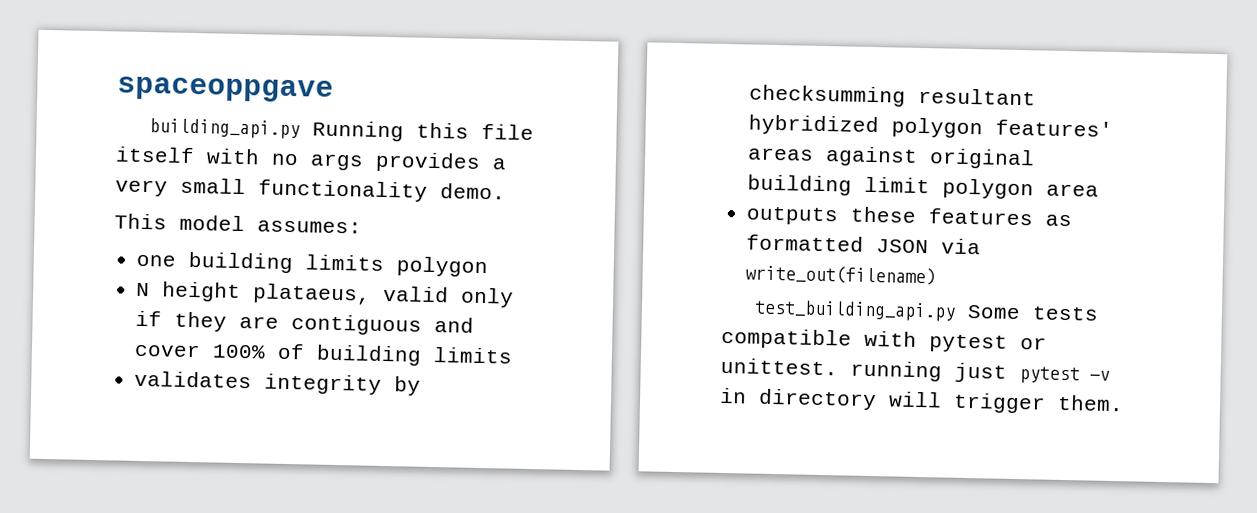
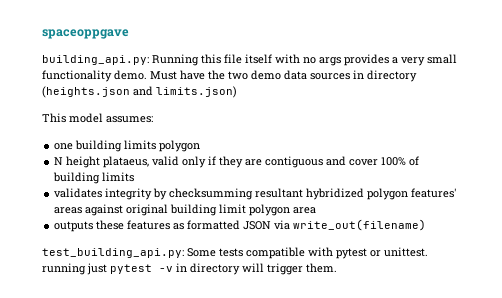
- building_api.py Running this file itself with no args provides a very small functionality demo.
+ building_api.py: Running this file itself with no args provides a very small functionality demo. Must have the two demo data sources in directory (heights.json and limits.json)
- test_building_api.py Some tests compatible with pytest or unittest. running just pytest -v in directory will trigger them.
+ test_building_api.py: Some tests compatible with pytest or unittest. running just pytest -v in directory will trigger them.

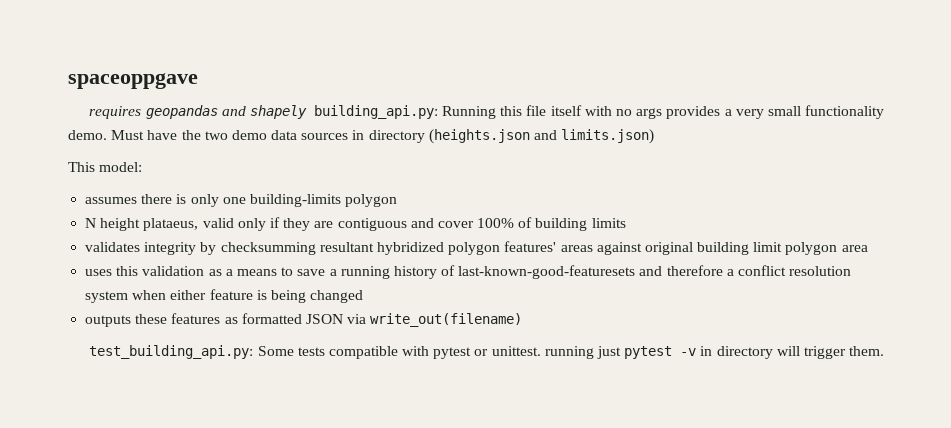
- building_api.py: Running this file itself with no args provides a very small functionality demo.
+ requires geopandas and shapely building_api.py: Running this file itself with no args provides a very small functionality demo.
- This model assumes:
- one building limits polygon
+ This model:
+ assumes there is only one building-limits polygon
+ uses this validation as a means to save a running history of last-known-good-featuresets and therefore a conflict resolution system when either feature is being changed

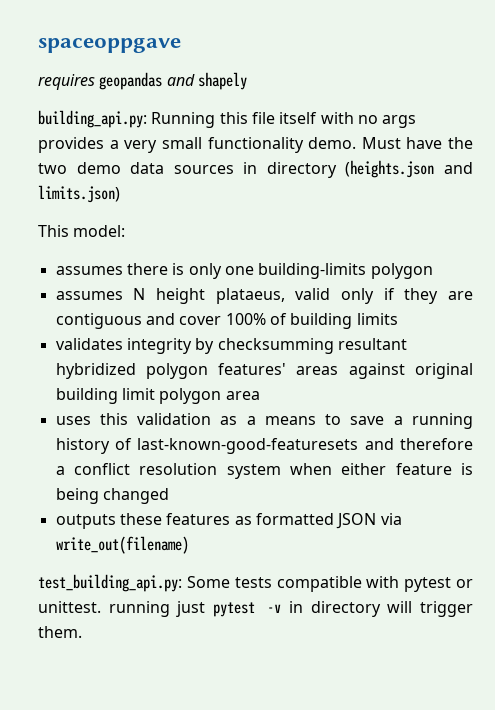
- requires geopandas and shapely building_api.py: Running this file itself with no args provides a very small functionality demo.
+ requires geopandas and shapely
+ building_api.py: Running this file itself with no args provides a very small functionality demo.
- N height plataeus, valid only if they are contiguous and cover 100% of building limits
+ assumes N height plataeus, valid only if they are contiguous and cover 100% of building limits

